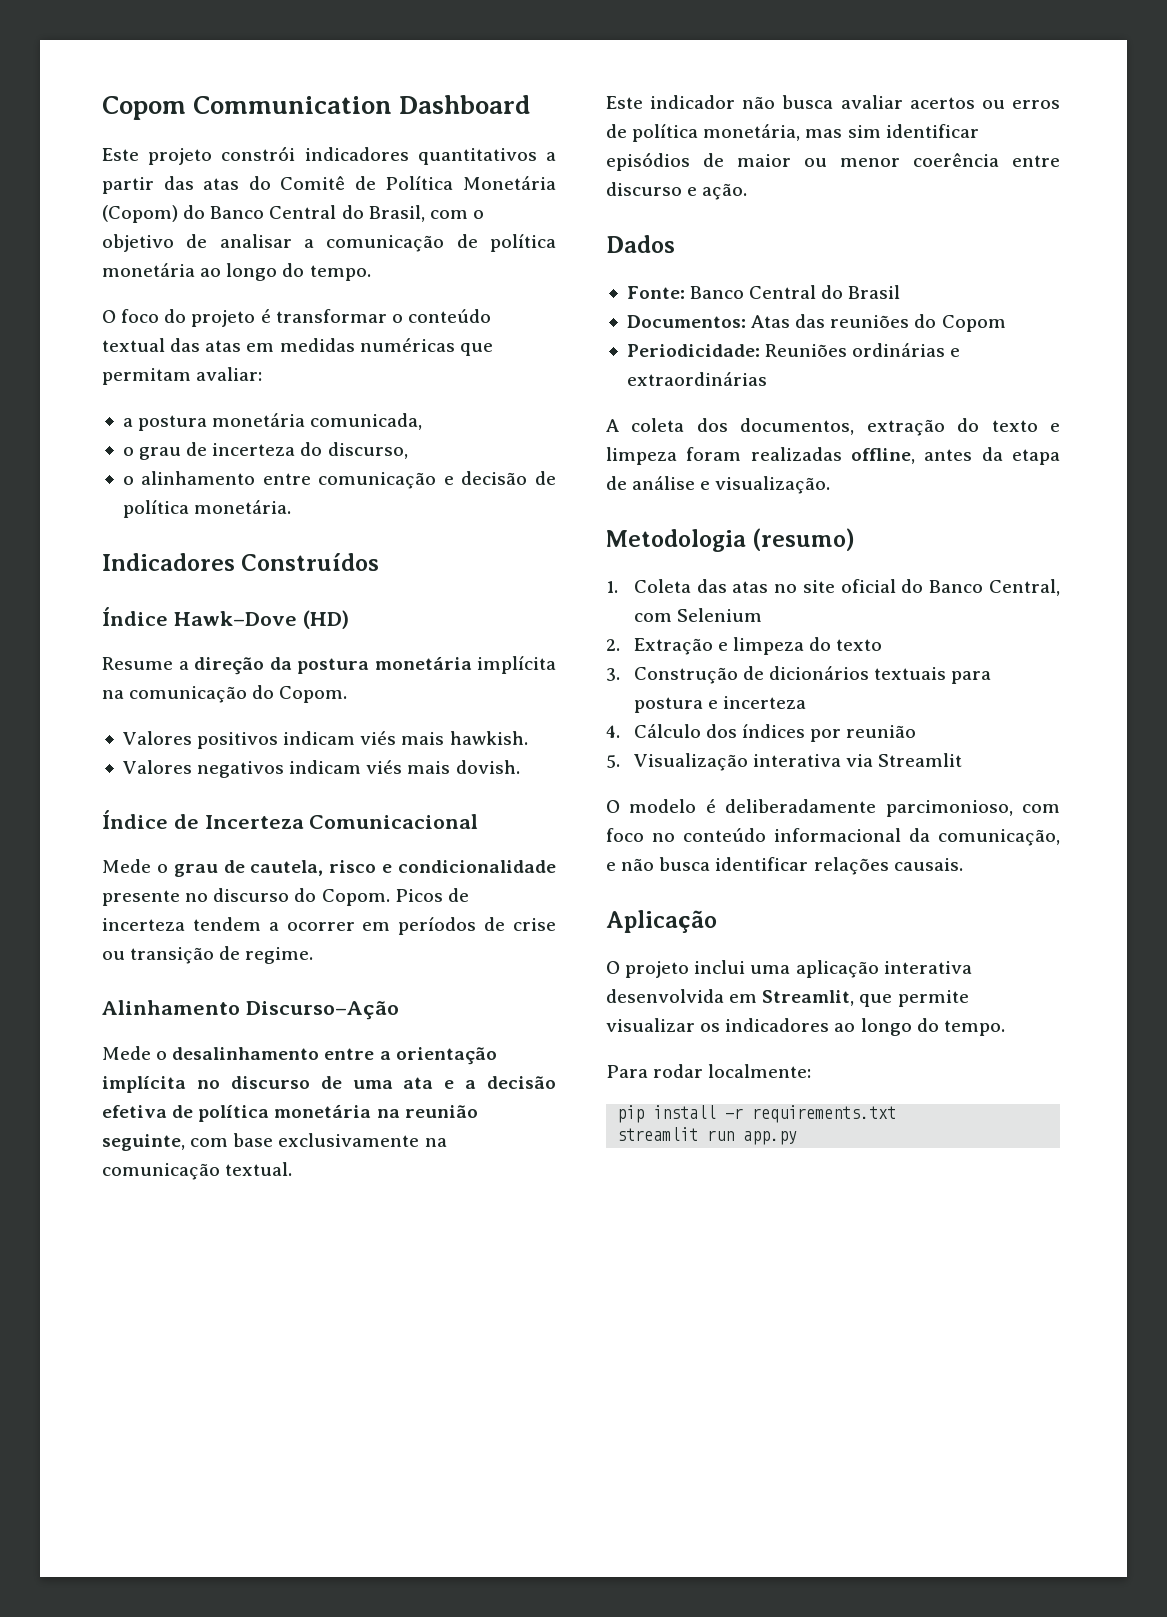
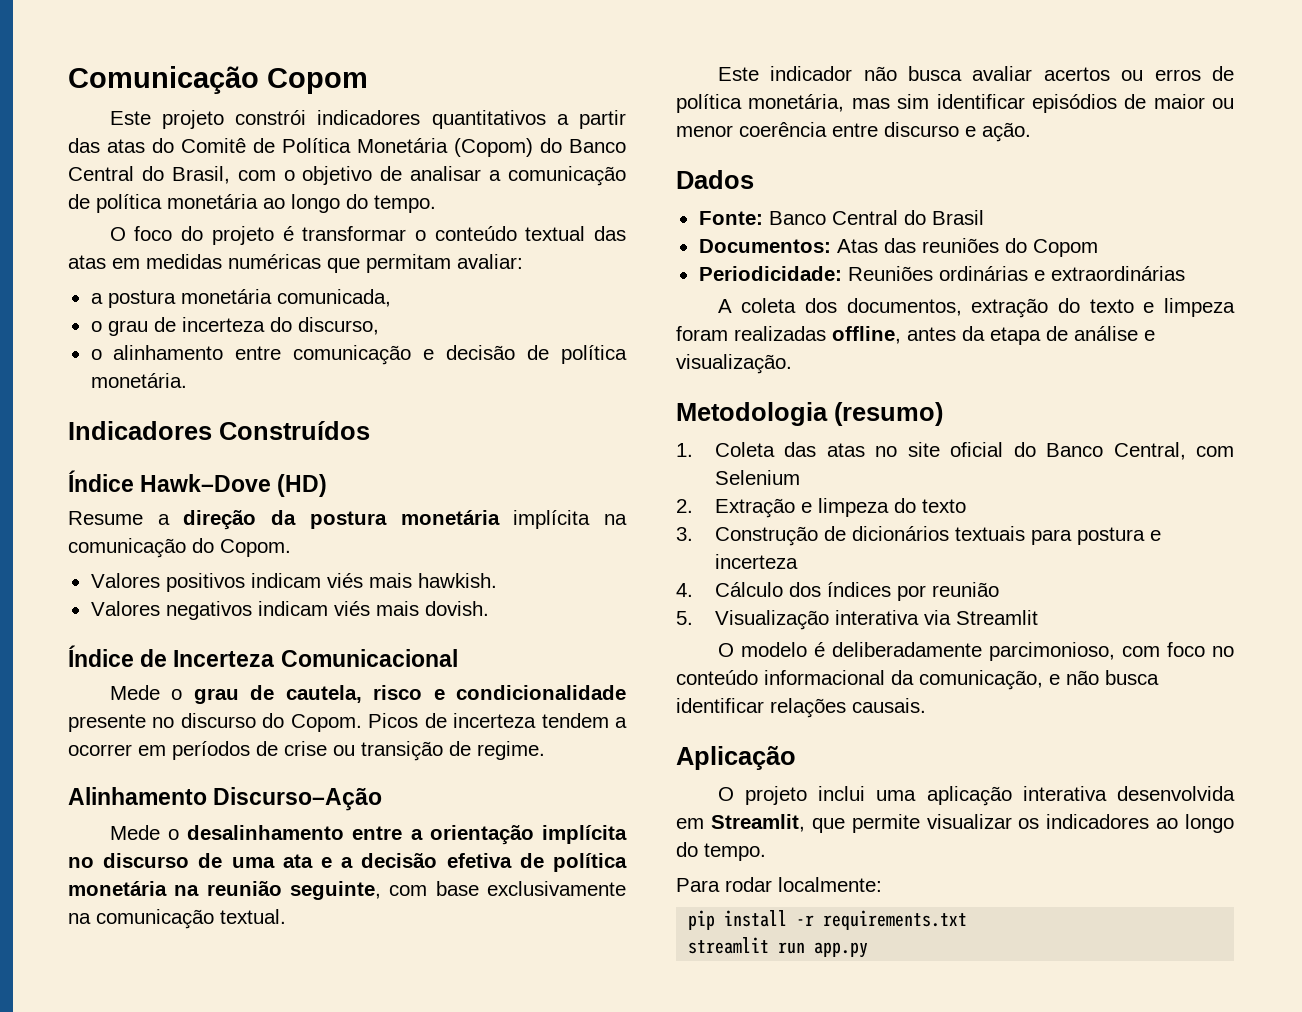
- Copom Communication Dashboard
+ Comunicação Copom

